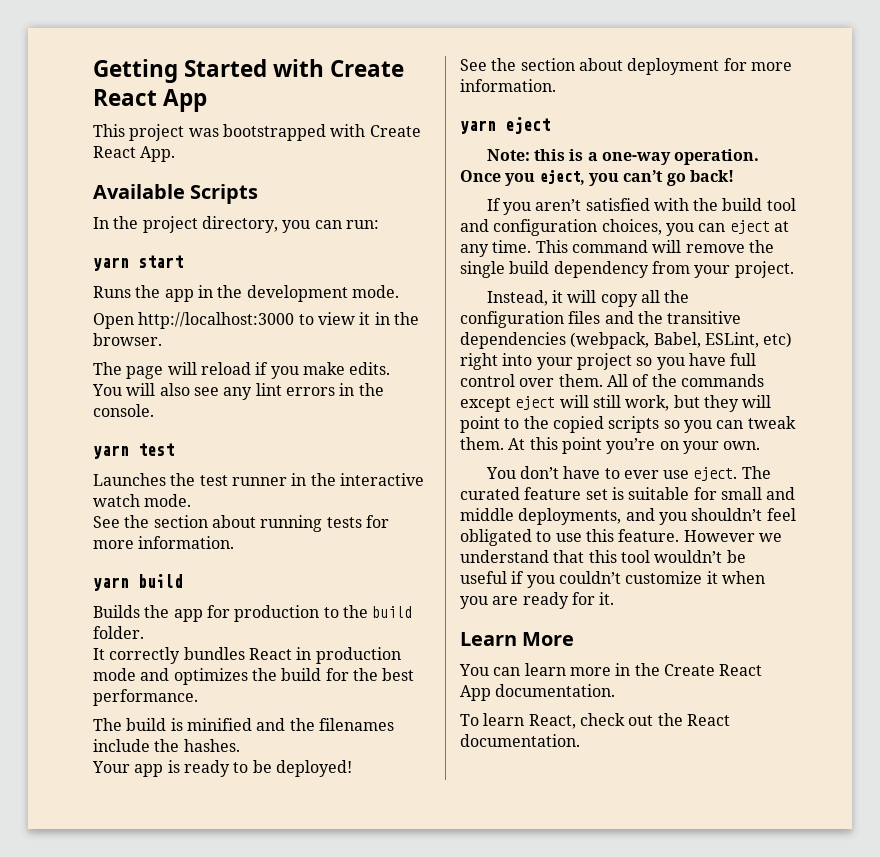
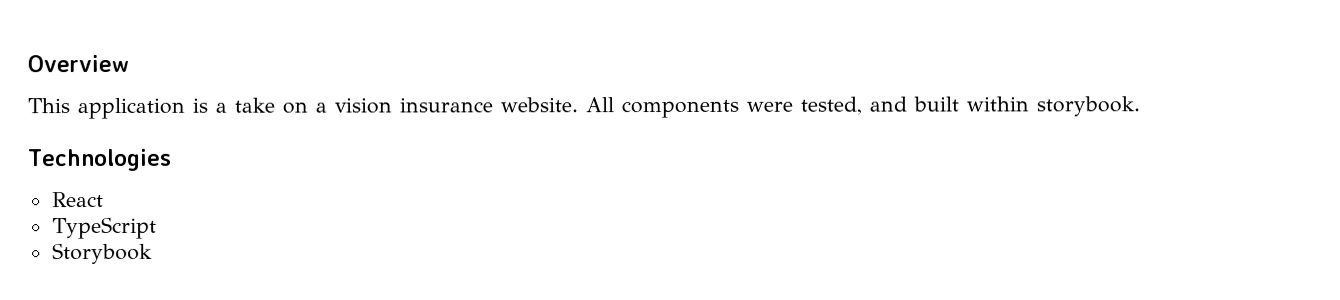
- Getting Started with Create React App
- This project was bootstrapped with Create React App.
- Available Scripts
- In the project directory, you can run:
- yarn start
- Runs the app in the development mode.
- Open http://localhost:3000 to view it in the browser.
- The page will reload if you make edits.
- You will also see any lint errors in the console.
- yarn test
- Launches the test runner in the interactive watch mode.
- See the section about running tests for more information.
- yarn build
- Builds the app for production to the build folder.
- It correctly bundles React in production mode and optimizes the build for the best performance.
- The build is minified and the filenames include the hashes.
- Your app is ready to be deployed!
- See the section about deployment for more information.
- yarn eject
- Note: this is a one-way operation. Once you eject, you can’t go back!
- If you aren’t satisfied with the build tool and configuration choices, you can eject at any time. This command will remove the single build dependency from your project.
- Instead, it will copy all the configuration files and the transitive dependencies (webpack, Babel, ESLint, etc) right into your project so you have full control over them. All of the commands except eject will still work, but they will point to the copied scripts so you can tweak them. At this point you’re on your own.
- You don’t have to ever use eject. The curated feature set is suitable for small and middle deployments, and you shouldn’t feel obligated to use this feature. However we understand that this tool wouldn’t be useful if you couldn’t customize it when you are ready for it.
- Learn More
- You can learn more in the Create React App documentation.
- To learn React, check out the React documentation.
+ Overview
+ This application is a take on a vision insurance website. All components were tested, and built within storybook.
+ Technologies
+ React
+ TypeScript
+ Storybook

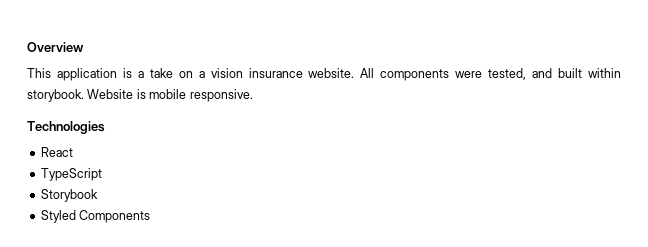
+ Website is mobile responsive.
+ Styled Components

